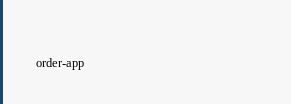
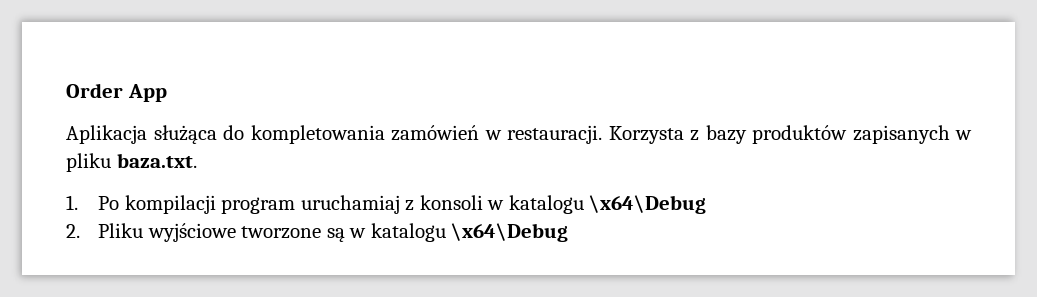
- order-app
+ Order App
+ Aplikacja służąca do kompletowania zamówień w restauracji. Korzysta z bazy produktów zapisanych w pliku baza.txt.
+ 1. Po kompilacji program uruchamiaj z konsoli w katalogu \x64\Debug
+ 2. Pliku wyjściowe tworzone są w katalogu \x64\Debug

